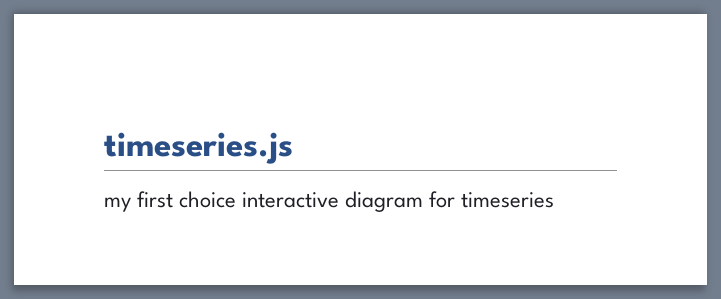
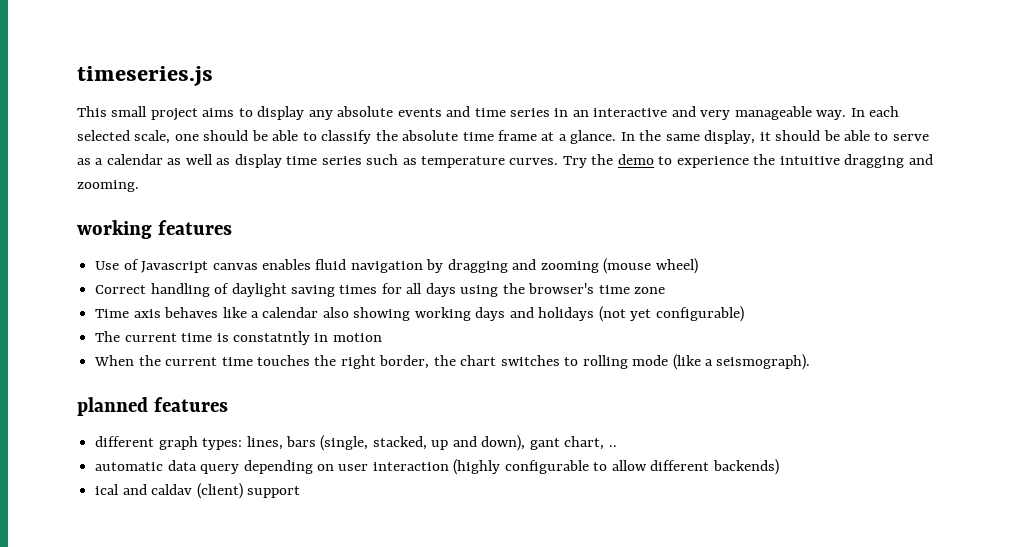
- my first choice interactive diagram for timeseries
+ This small project aims to display any absolute events and time series in an interactive and very manageable way. In each selected scale, one should be able to classify the absolute time frame at a glance. In the same display, it should be able to serve as a calendar as well as display time series such as temperature curves. Try the demo to experience the intuitive dragging and zooming.
+ working features
+ Use of Javascript canvas enables fluid navigation by dragging and zooming (mouse wheel)
+ Correct handling of daylight saving times for all days using the browser's time zone
+ Time axis behaves like a calendar also showing working days and holidays (not yet configurable)
+ The current time is constatntly in motion
+ When the current time touches the right border, the chart switches to rolling mode (like a seismograph).
+ planned features
+ different graph types: lines, bars (single, stacked, up and down), gant chart, ..
+ automatic data query depending on user interaction (highly configurable to allow different backends)
+ ical and caldav (client) support

